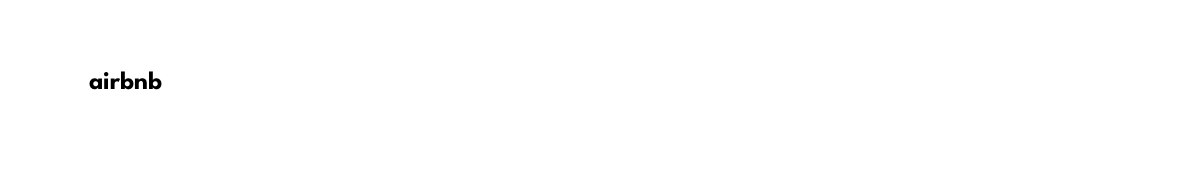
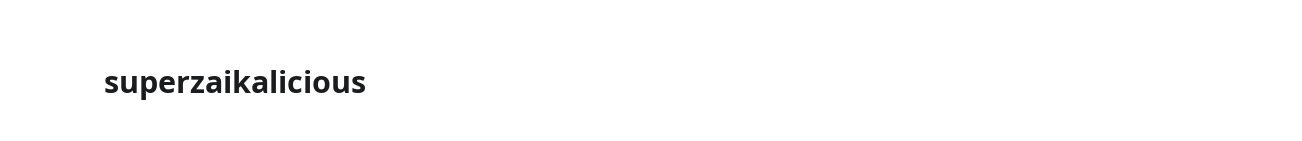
- airbnb
+ superzaikalicious

